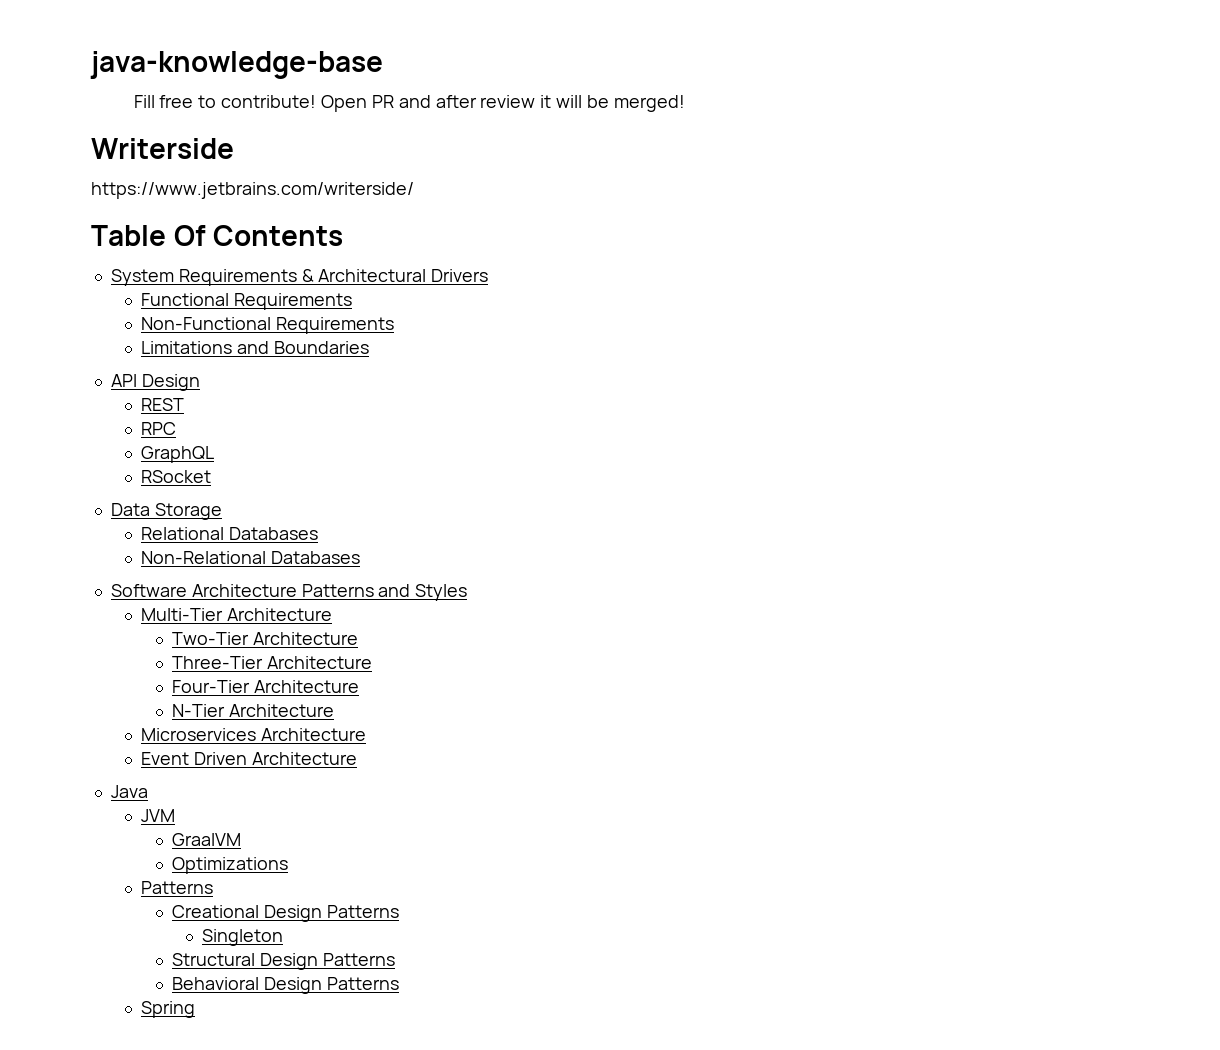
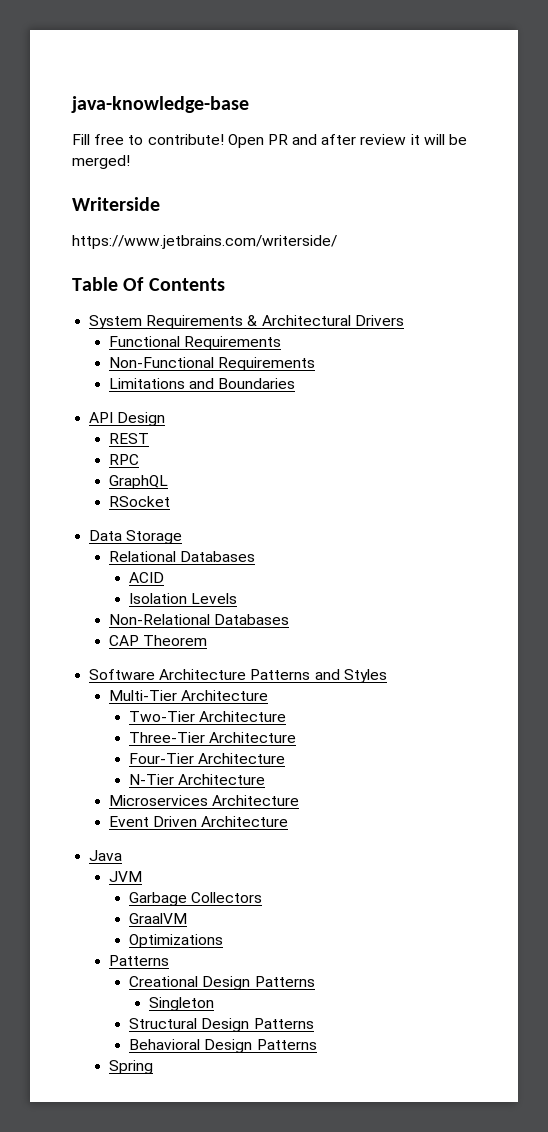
+ ACID
+ Isolation Levels
+ CAP Theorem
+ Garbage Collectors

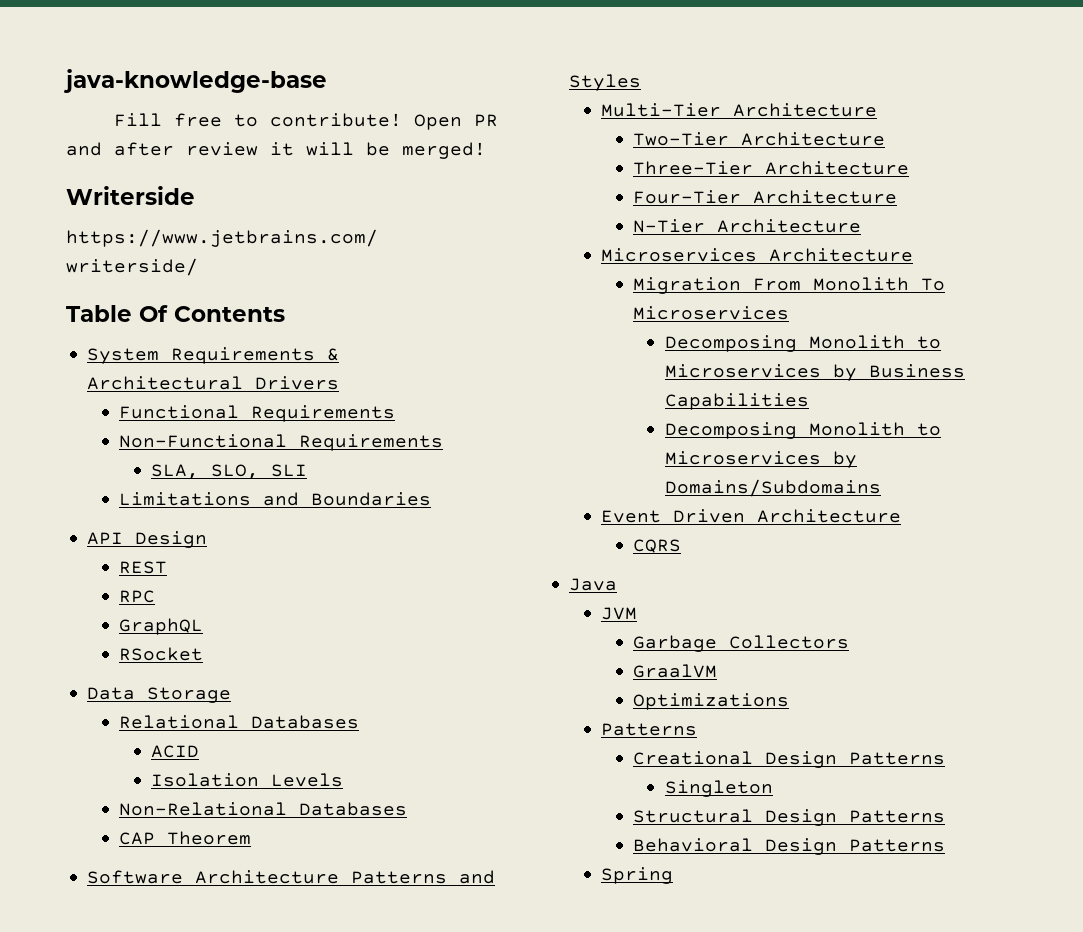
+ SLA, SLO, SLI
+ Migration From Monolith To Microservices
+ Decomposing Monolith to Microservices by Business Capabilities
+ Decomposing Monolith to Microservices by Domains/Subdomains
+ CQRS

